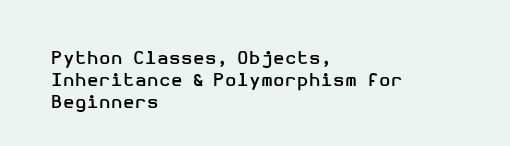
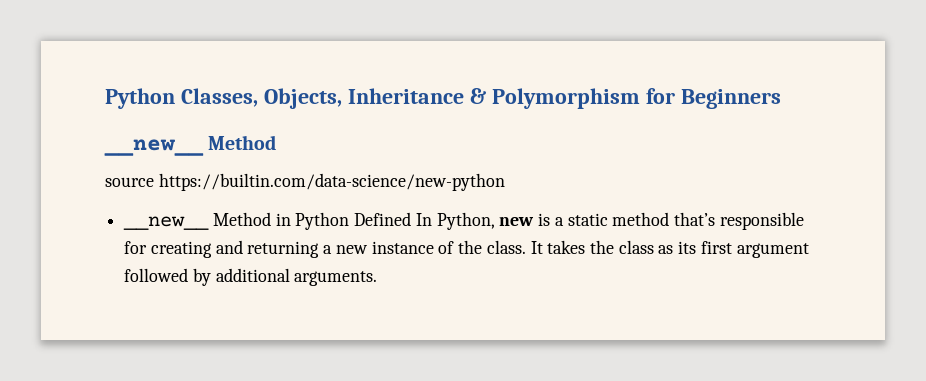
  Python Classes, Objects, Inheritance & Polymorphism for Beginners
+ __new__ Method
+ source https://builtin.com/data-science/new-python
+ __new__ Method in Python Defined In Python, new is a static method that’s responsible for creating and returning a new instance of the class. It takes the class as its first argument followed by additional arguments.

